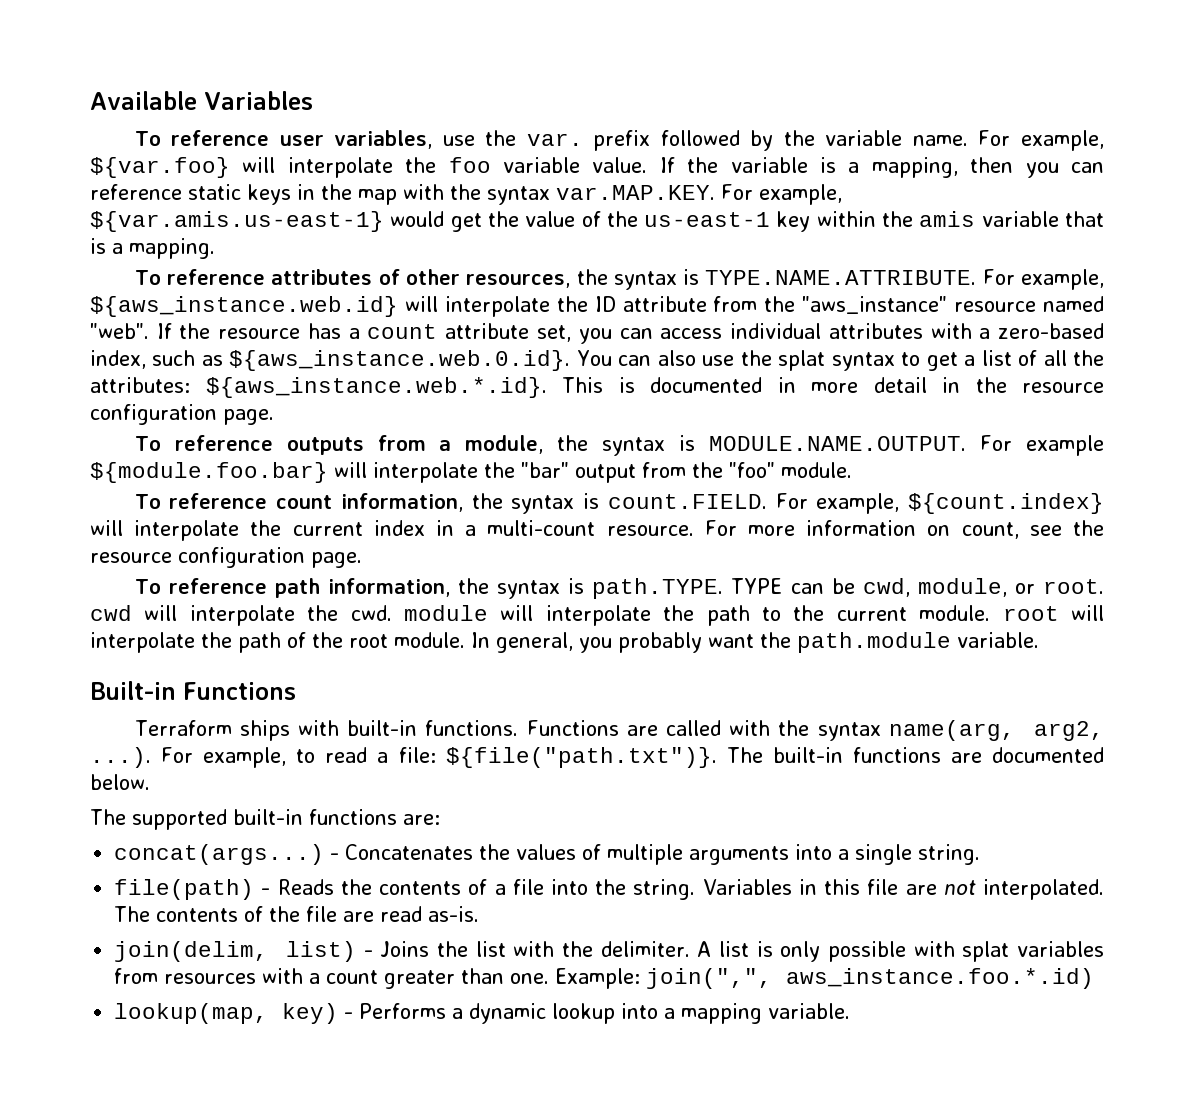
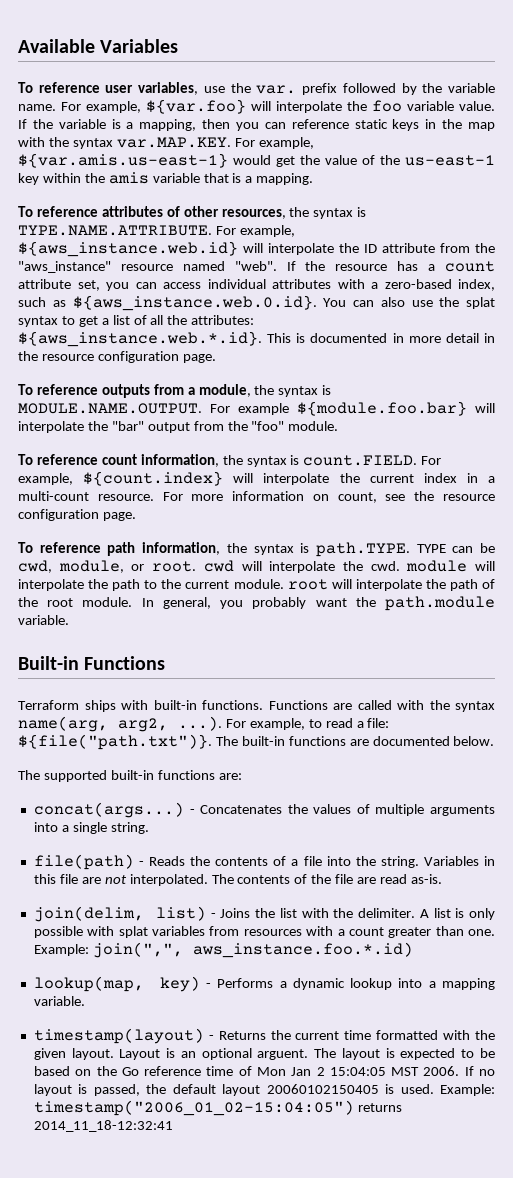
+ timestamp(layout) - Returns the current time formatted with the given layout. Layout is an optional arguent. The layout is expected to be based on the Go reference time of Mon Jan 2 15:04:05 MST 2006. If no layout is passed, the default layout 20060102150405 is used. Example: timestamp("2006_01_02-15:04:05") returns 2014_11_18-12:32:41

